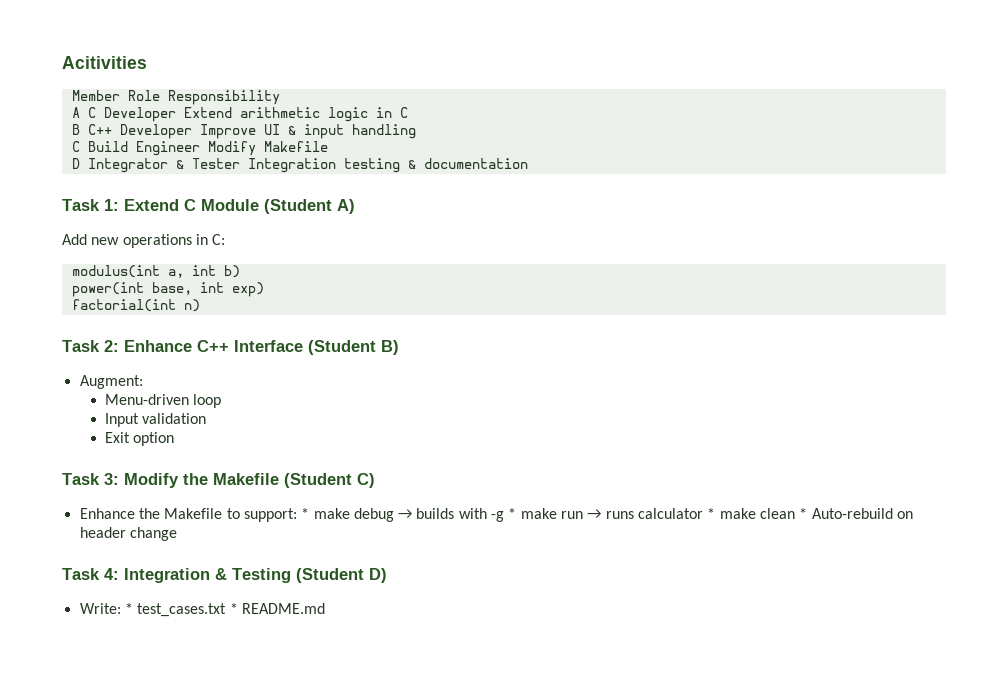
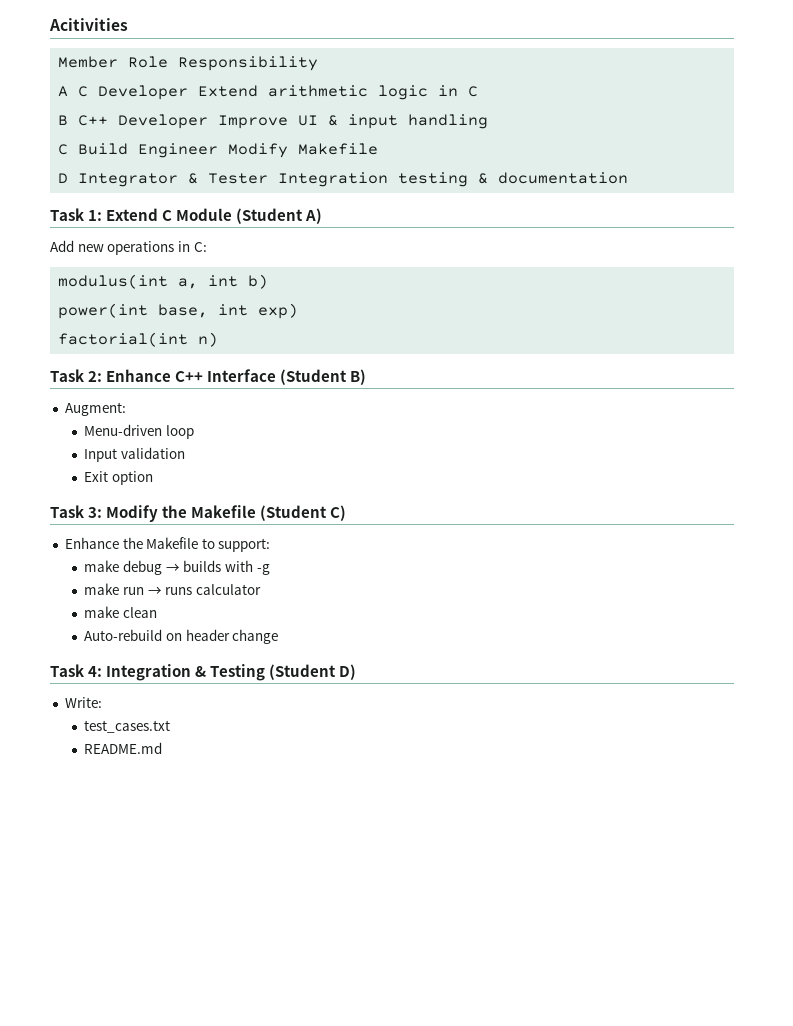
- Enhance the Makefile to support: * make debug → builds with -g * make run → runs calculator * make clean * Auto-rebuild on header change
+ Enhance the Makefile to support:
+ make debug → builds with -g
+ make run → runs calculator
+ make clean
+ Auto-rebuild on header change
- Write: * test_cases.txt * README.md
+ Write:
+ test_cases.txt
+ README.md

